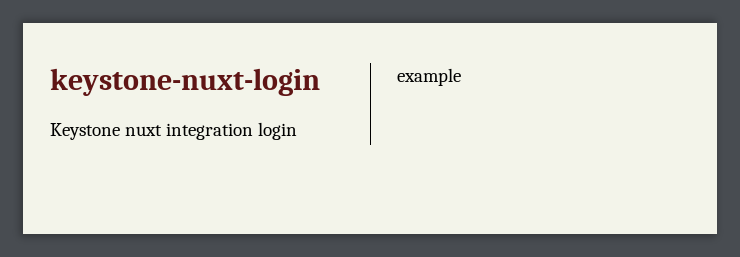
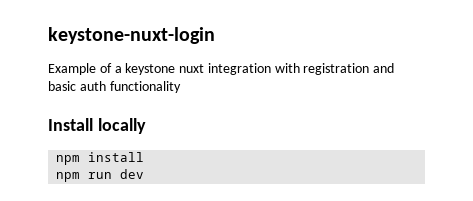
- Keystone nuxt integration login example
+ Example of a keystone nuxt integration with registration and basic auth functionality
+ Install locally
+ npm install
+ npm run dev

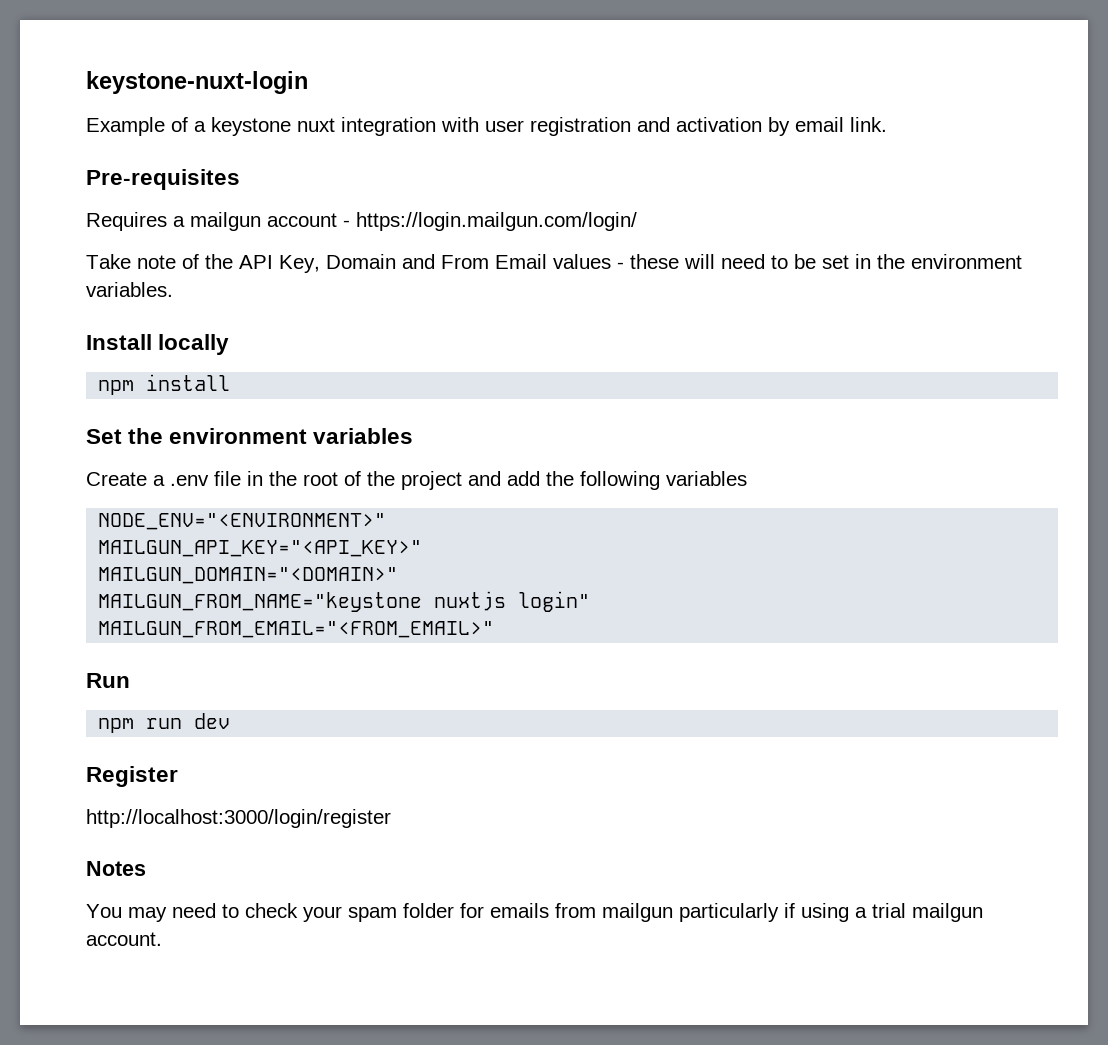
- Example of a keystone nuxt integration with registration and basic auth functionality
+ Example of a keystone nuxt integration with user registration and activation by email link.
+ Pre-requisites
+ Requires a mailgun account - https://login.mailgun.com/login/
+ Take note of the API Key, Domain and From Email values - these will need to be set in the environment variables.
  Install locally
  npm install
+ Set the environment variables
+ Create a .env file in the root of the project and add the following variables
+ NODE_ENV="<ENVIRONMENT>"
+ MAILGUN_API_KEY="<API_KEY>"
+ MAILGUN_DOMAIN="<DOMAIN>"
+ MAILGUN_FROM_NAME="keystone nuxtjs login"
+ MAILGUN_FROM_EMAIL="<FROM_EMAIL>"
+ Run
  npm run dev
+ Register
+ http://localhost:3000/login/register
+ Notes
+ You may need to check your spam folder for emails from mailgun particularly if using a trial mailgun account.

